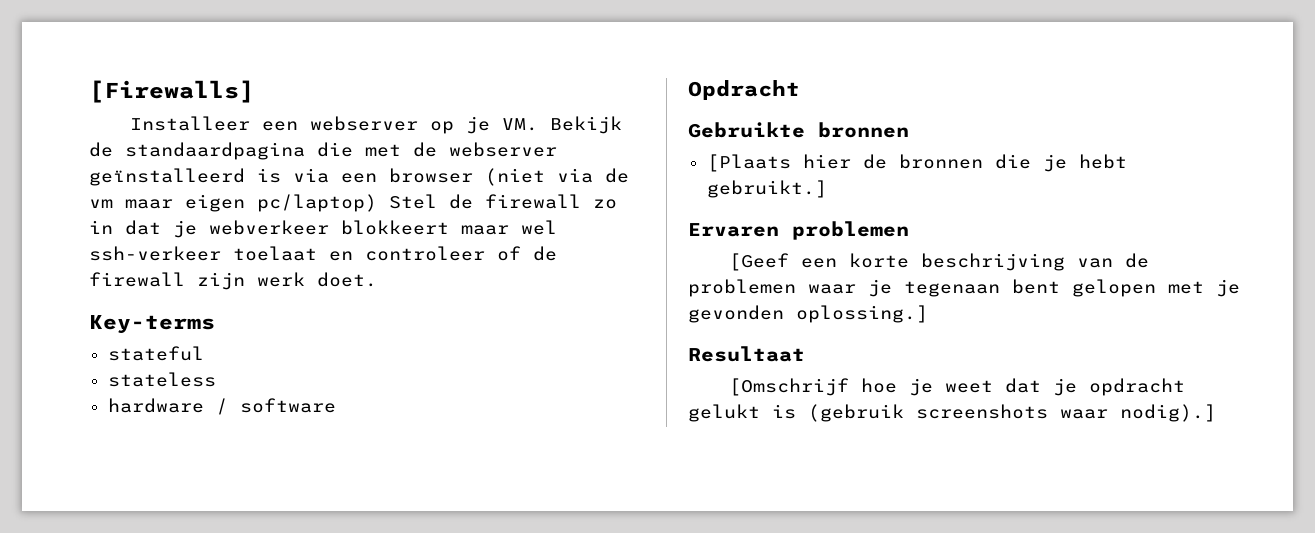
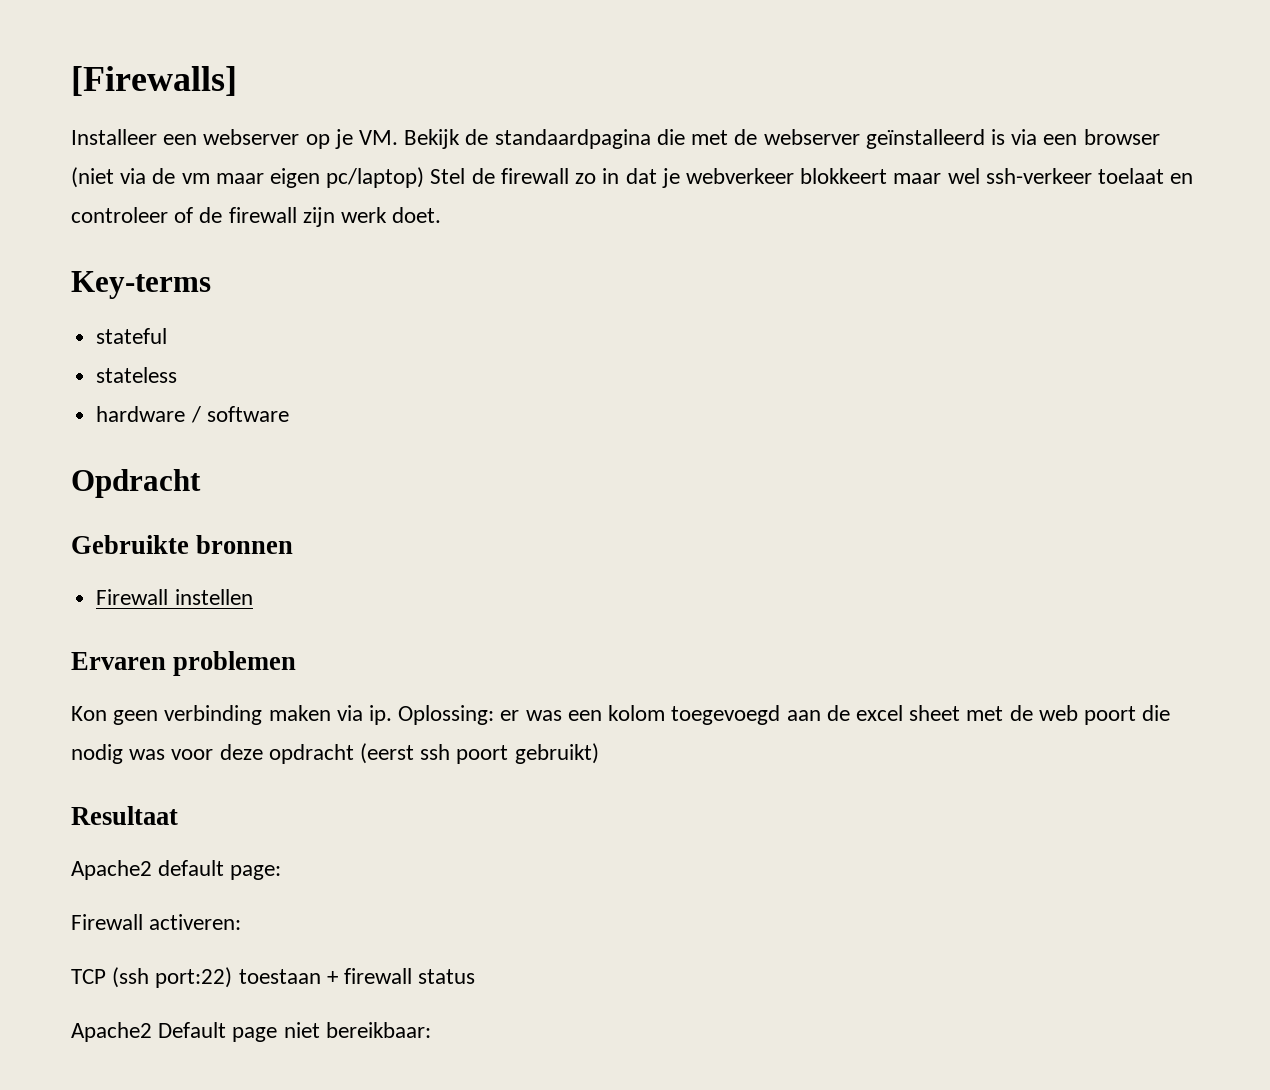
- [Plaats hier de bronnen die je hebt gebruikt.]
+ Firewall instellen
  Ervaren problemen
- [Geef een korte beschrijving van de problemen waar je tegenaan bent gelopen met je gevonden oplossing.]
+ Kon geen verbinding maken via ip. Oplossing: er was een kolom toegevoegd aan de excel sheet met de web poort die nodig was voor deze opdracht (eerst ssh poort gebruikt)
  Resultaat
- [Omschrijf hoe je weet dat je opdracht gelukt is (gebruik screenshots waar nodig).]
+ Apache2 default page:
+ Firewall activeren:
+ TCP (ssh port:22) toestaan + firewall status
+ Apache2 Default page niet bereikbaar:

